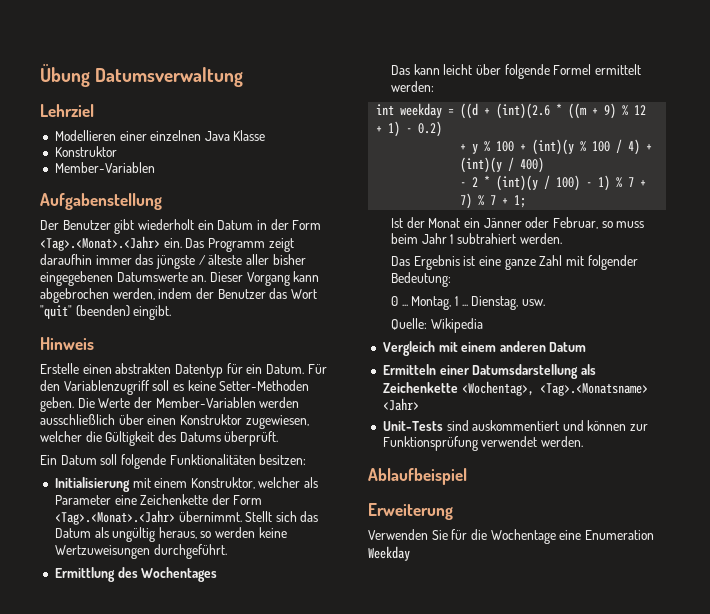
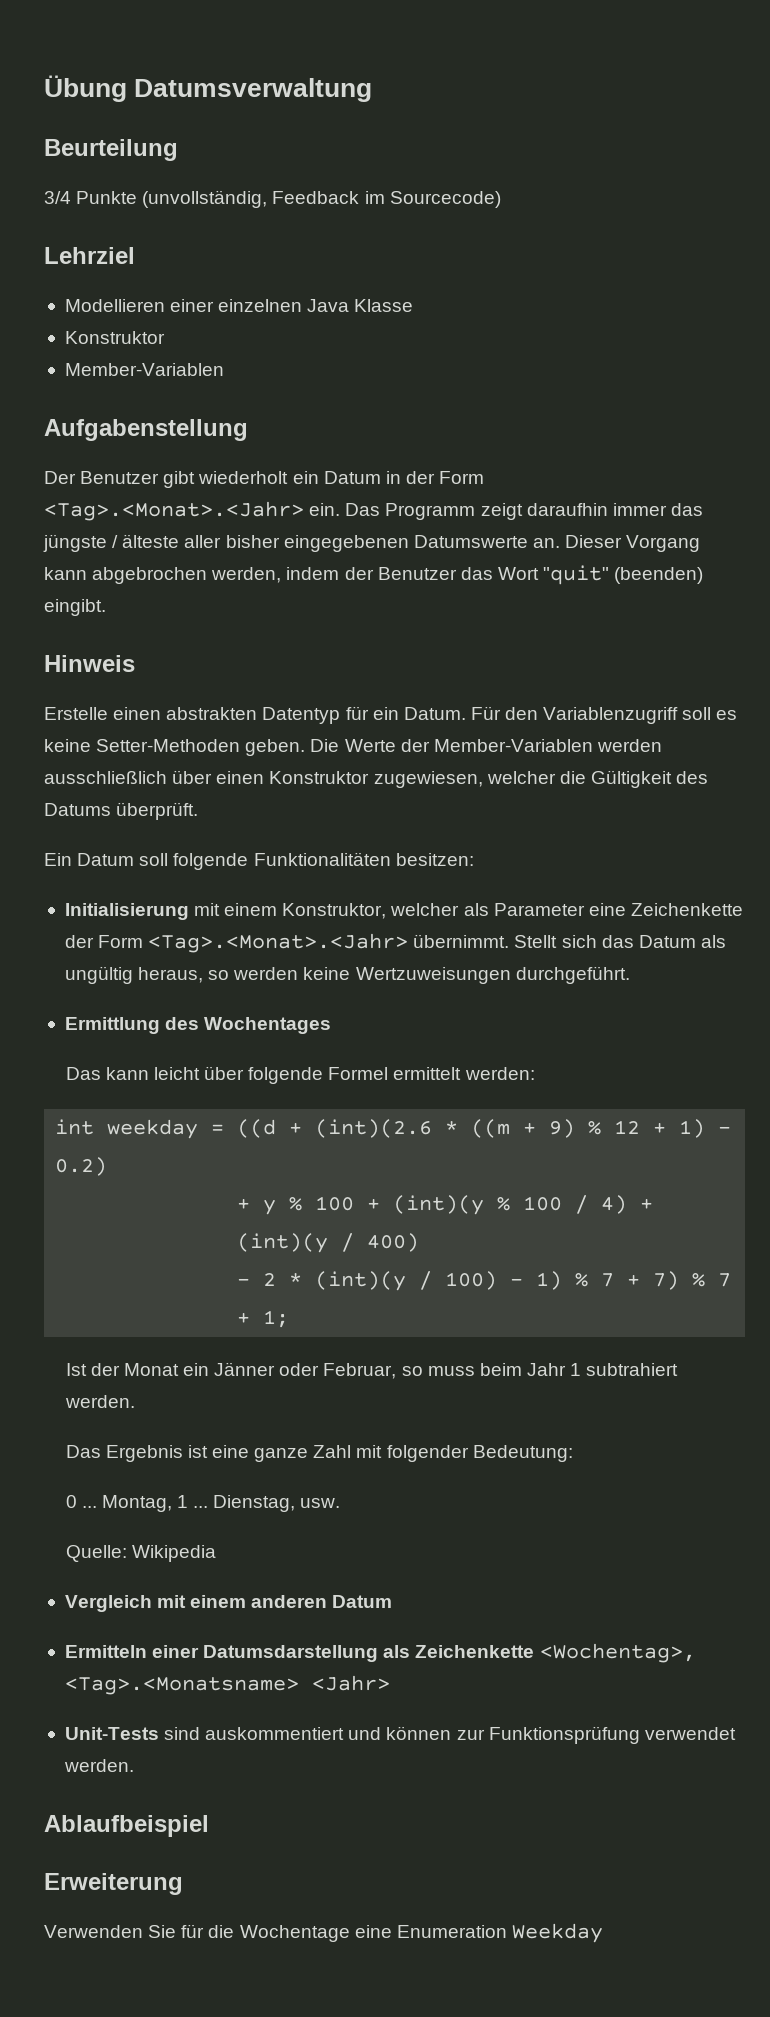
+ Beurteilung
+ 3/4 Punkte (unvollständig, Feedback im Sourcecode)

